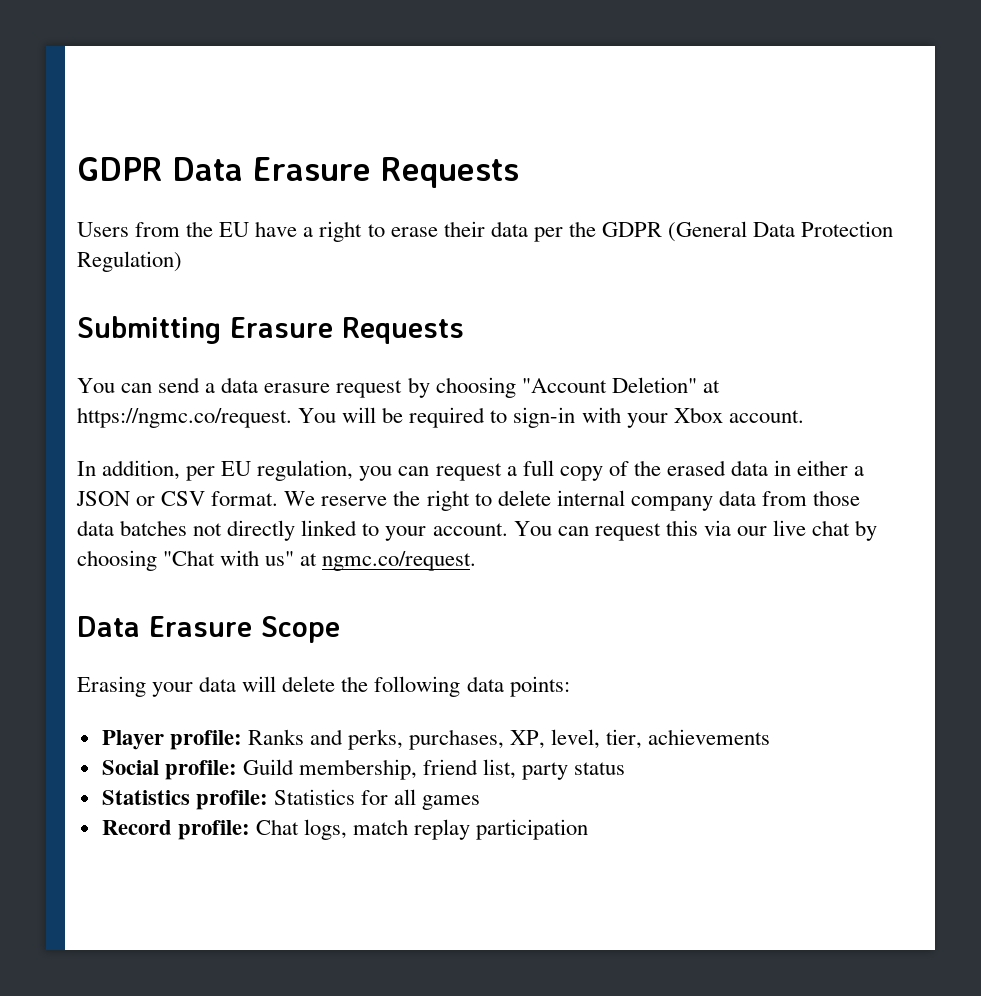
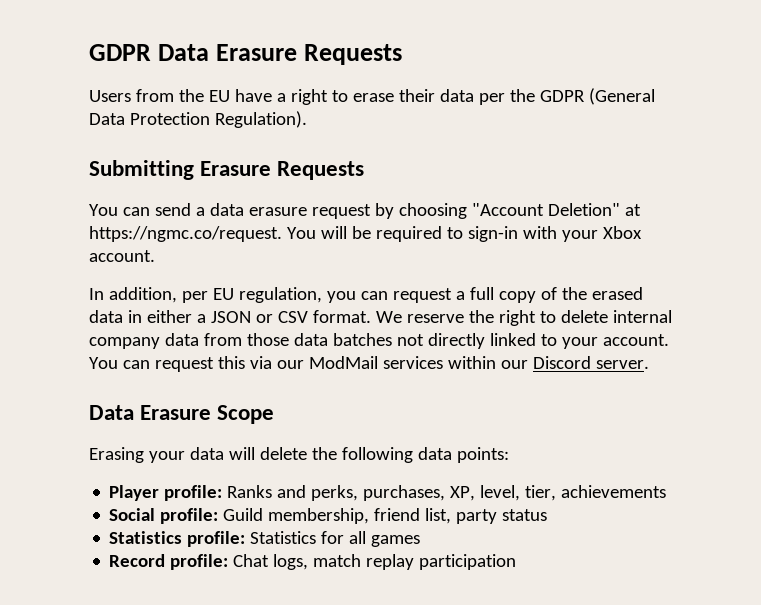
- Users from the EU have a right to erase their data per the GDPR (General Data Protection Regulation)
+ Users from the EU have a right to erase their data per the GDPR (General Data Protection Regulation).
- You can request this via our live chat by choosing "Chat with us" at ngmc.co/request.
+ You can request this via our ModMail services within our Discord server.

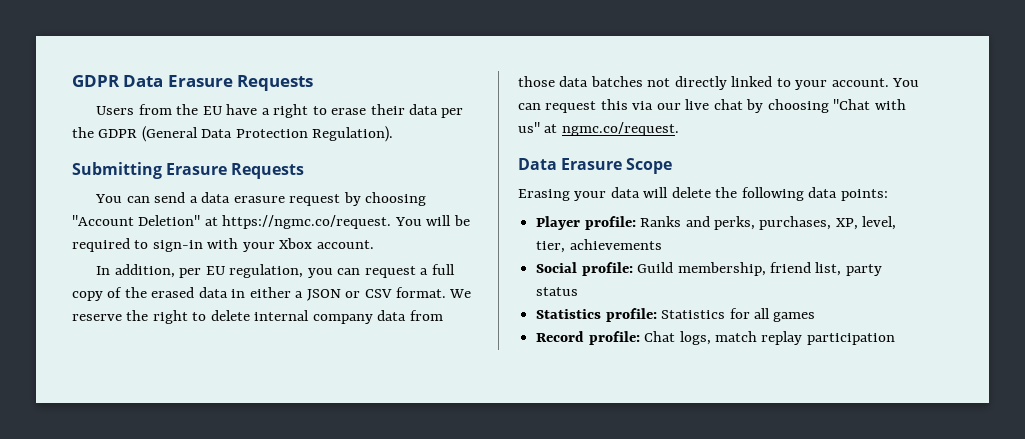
- You can request this via our ModMail services within our Discord server.
+ You can request this via our live chat by choosing "Chat with us" at ngmc.co/request.

